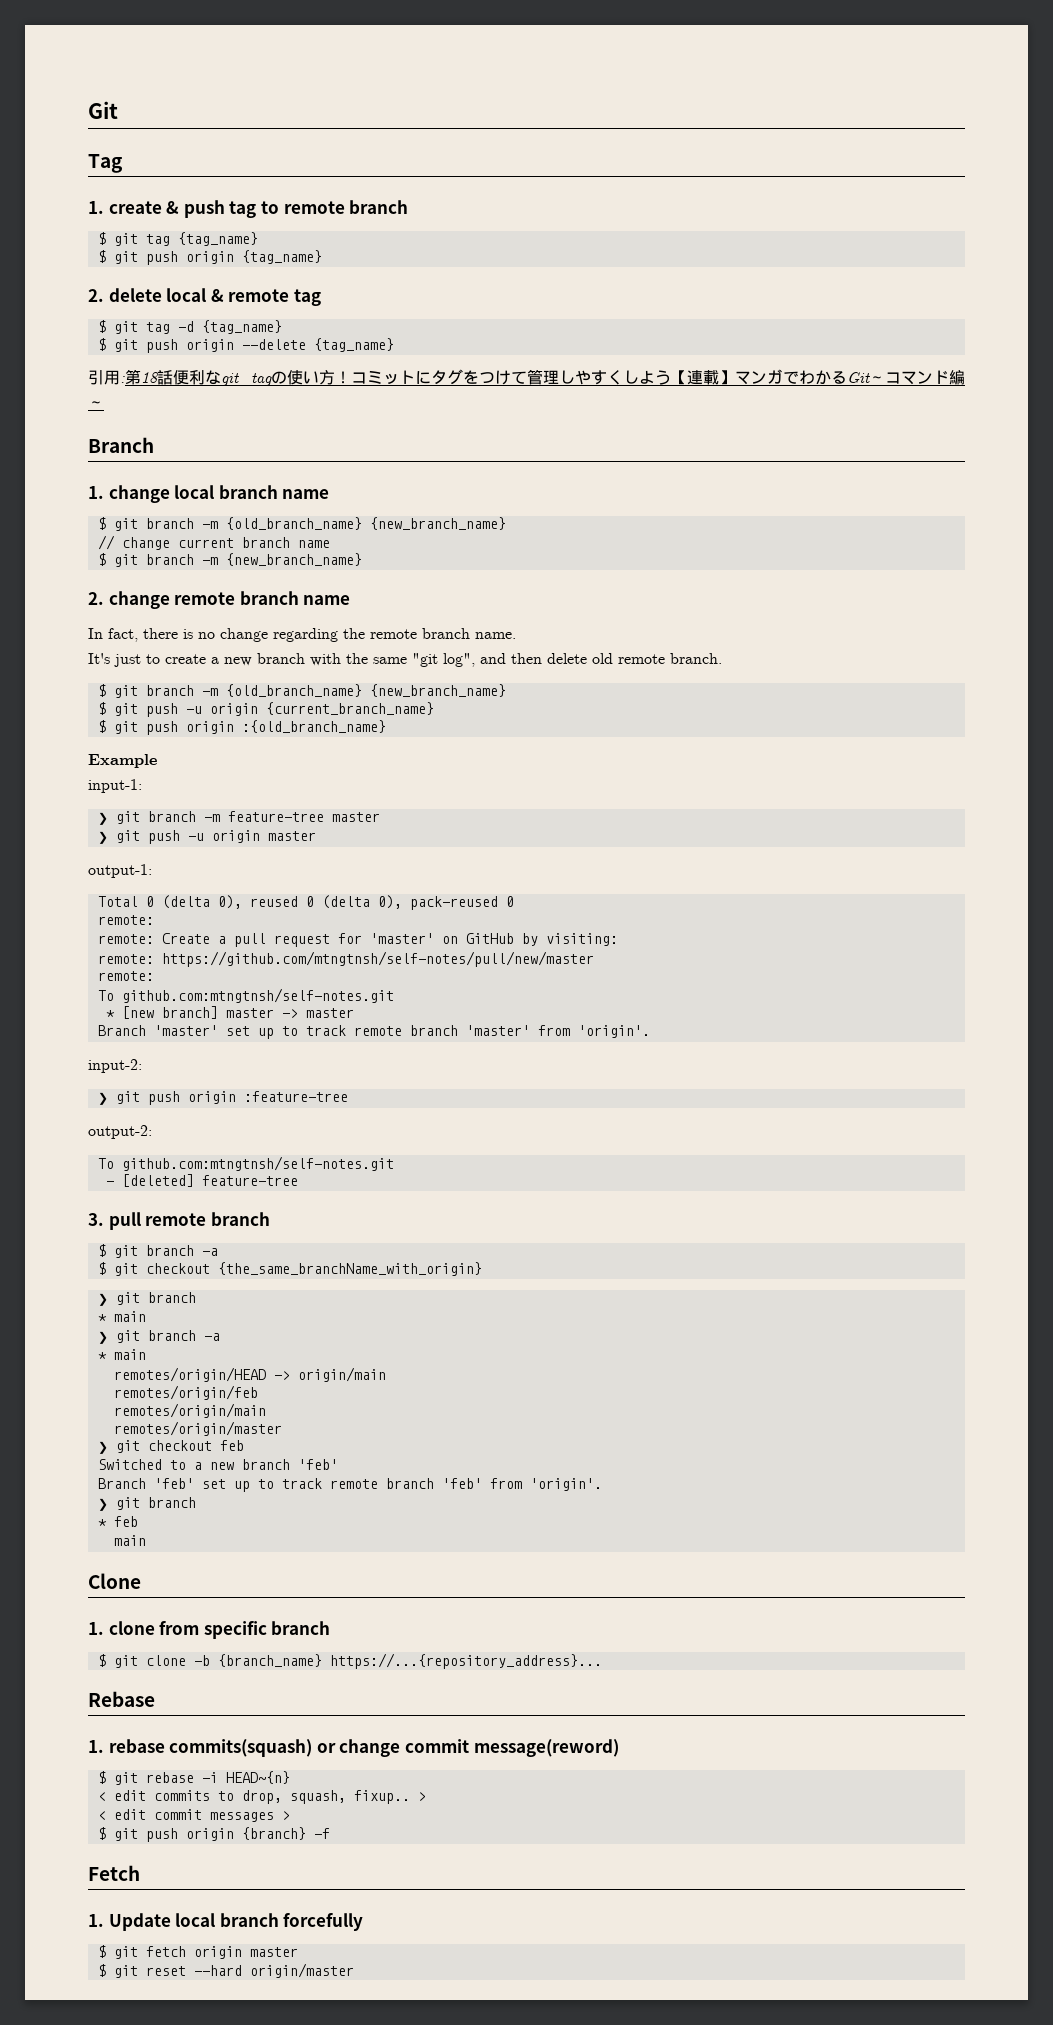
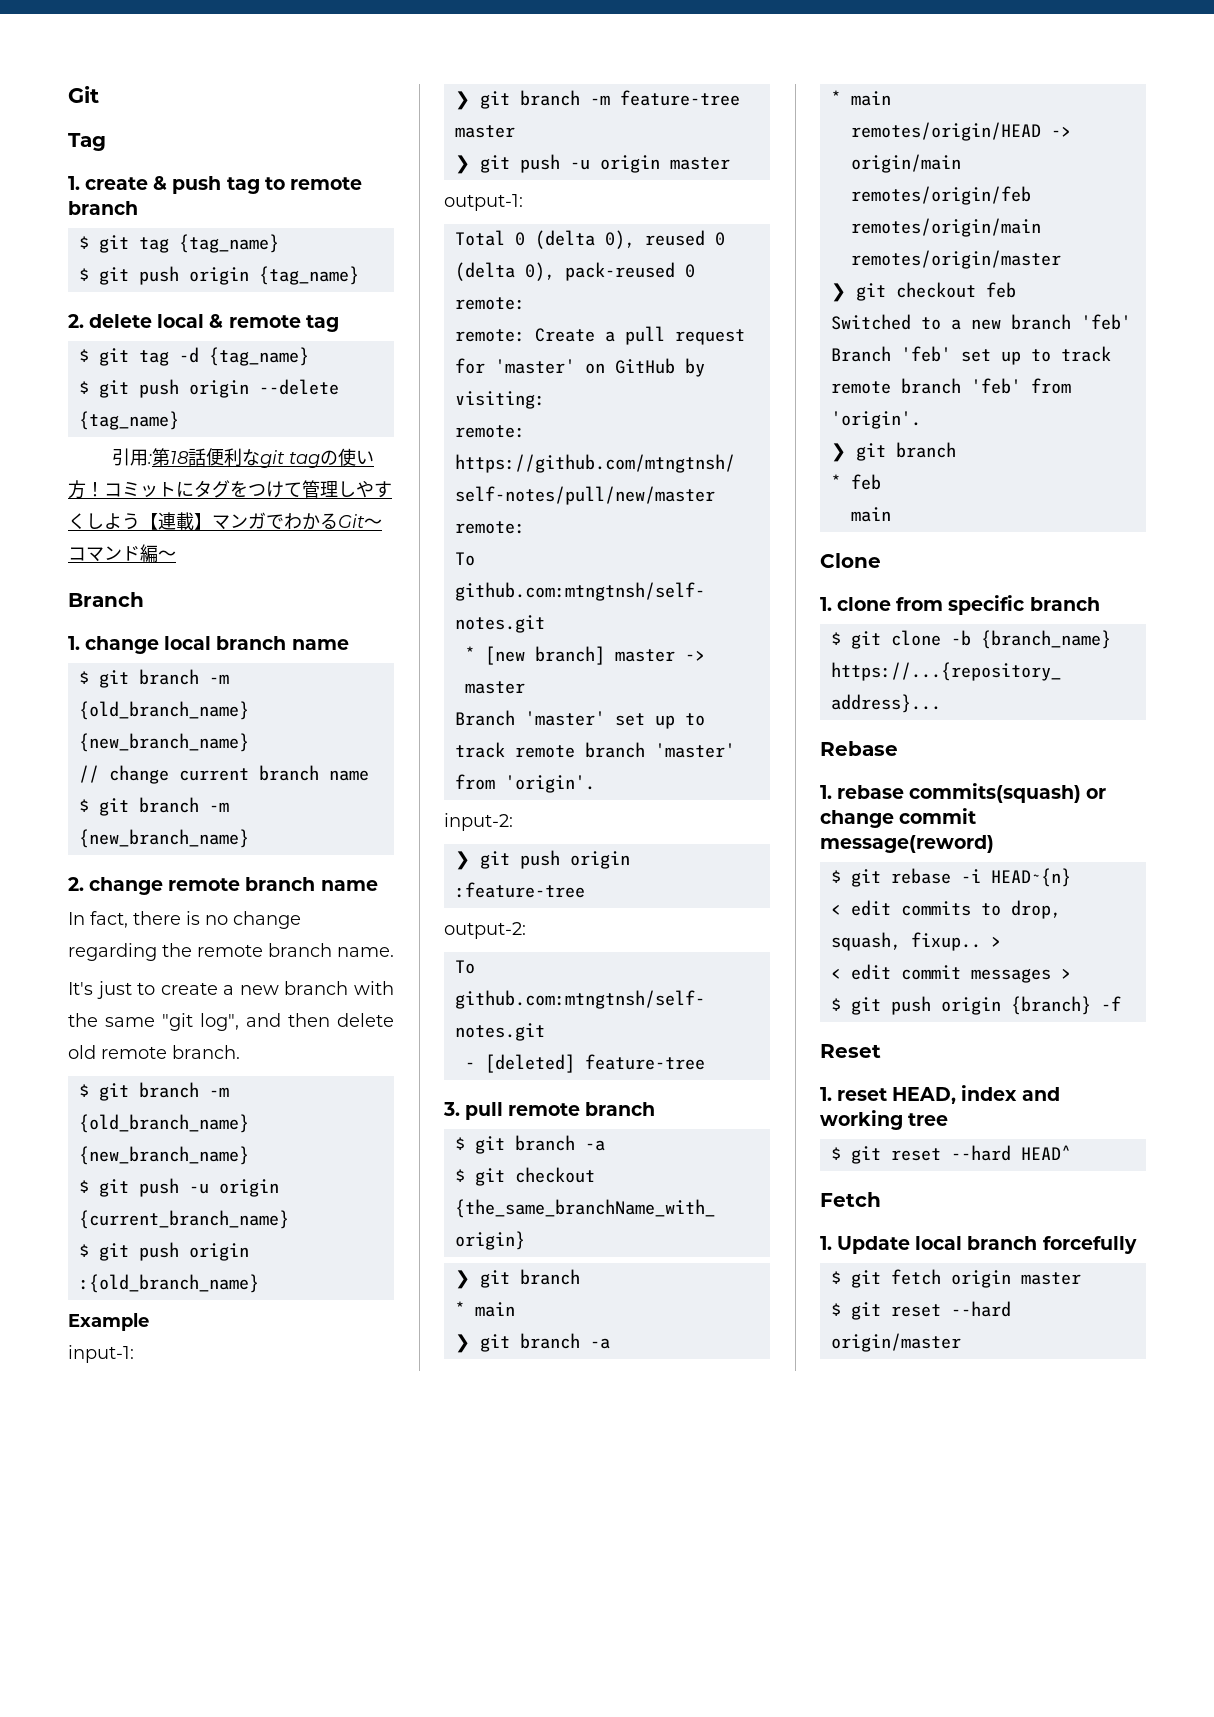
+ Reset
+ 1. reset HEAD, index and working tree
+ $ git reset --hard HEAD^

